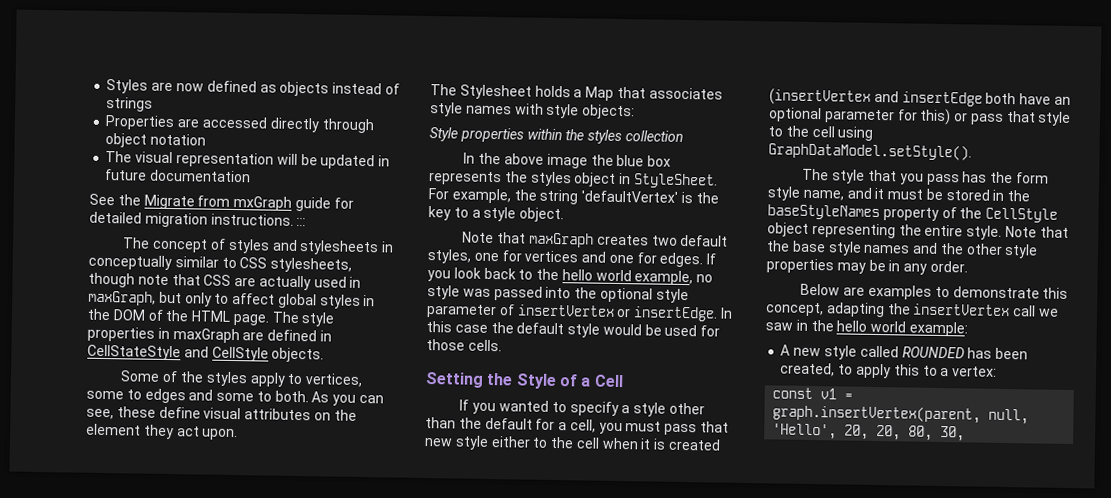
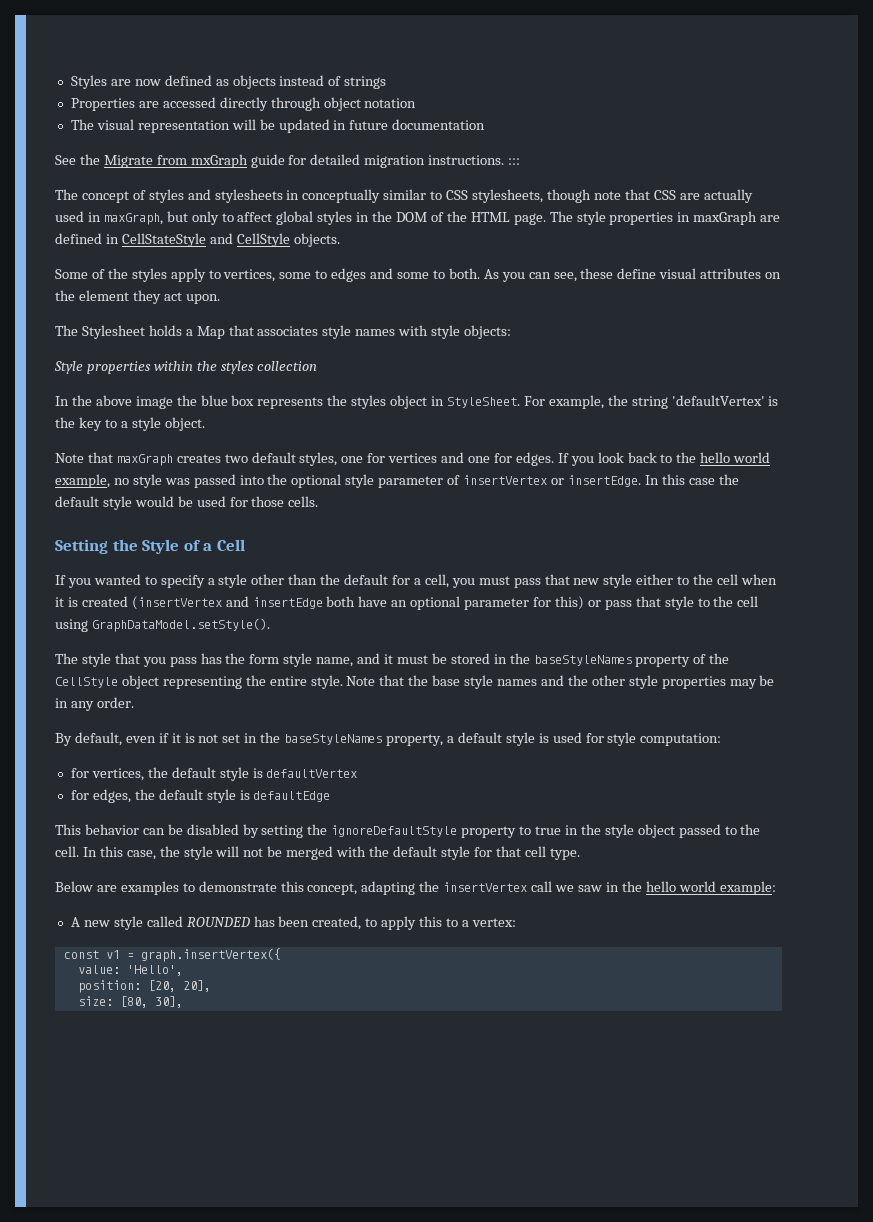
+ By default, even if it is not set in the baseStyleNames property, a default style is used for style computation:
+ for vertices, the default style is defaultVertex
+ for edges, the default style is defaultEdge
+ This behavior can be disabled by setting the ignoreDefaultStyle property to true in the style object passed to the cell. In this case, the style will not be merged with the default style for that cell type.
- const v1 = graph.insertVertex(parent, null, 'Hello', 20, 20, 80, 30,
+ const v1 = graph.insertVertex({
+ value: 'Hello',
+ position: [20, 20],
+ size: [80, 30],

